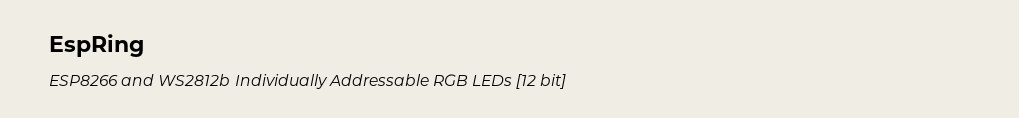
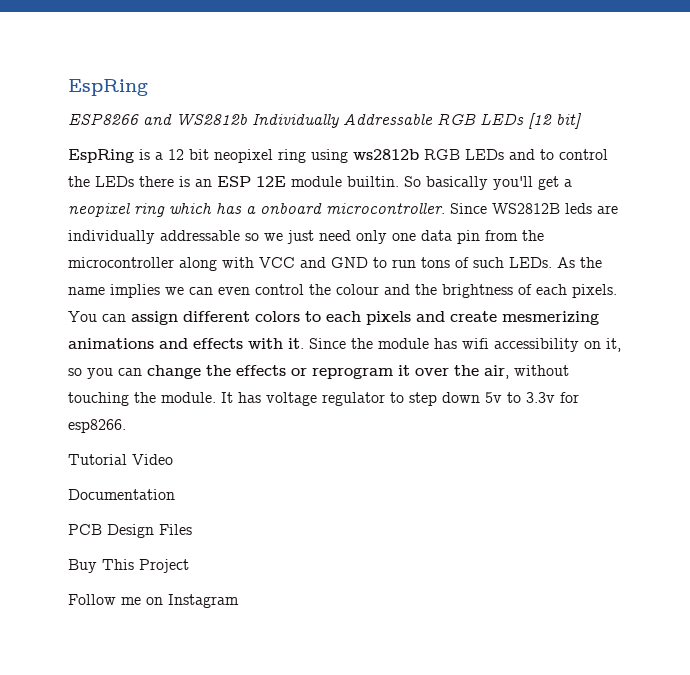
+ EspRing is a 12 bit neopixel ring using ws2812b RGB LEDs and to control the LEDs there is an ESP 12E module builtin. So basically you'll get a neopixel ring which has a onboard microcontroller. Since WS2812B leds are individually addressable so we just need only one data pin from the microcontroller along with VCC and GND to run tons of such LEDs. As the name implies we can even control the colour and the brightness of each pixels. You can assign different colors to each pixels and create mesmerizing animations and effects with it. Since the module has wifi accessibility on it, so you can change the effects or reprogram it over the air, without touching the module. It has voltage regulator to step down 5v to 3.3v for esp8266.
+ Tutorial Video
+ Documentation
+ PCB Design Files
+ Buy This Project
+ Follow me on Instagram

